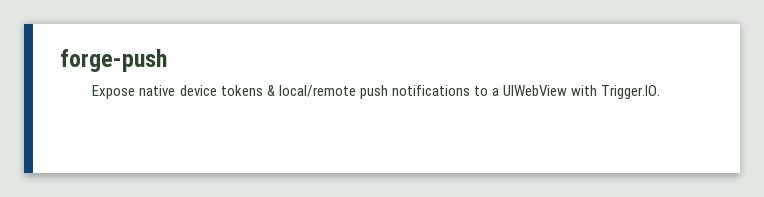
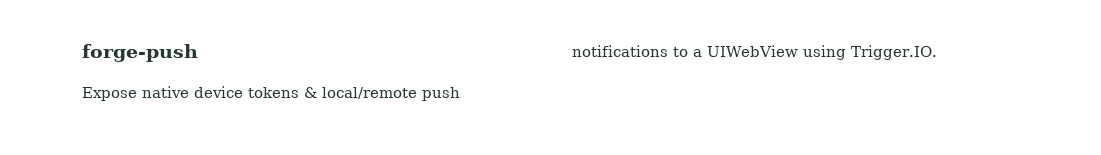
- Expose native device tokens & local/remote push notifications to a UIWebView with Trigger.IO.
+ Expose native device tokens & local/remote push notifications to a UIWebView using Trigger.IO.

